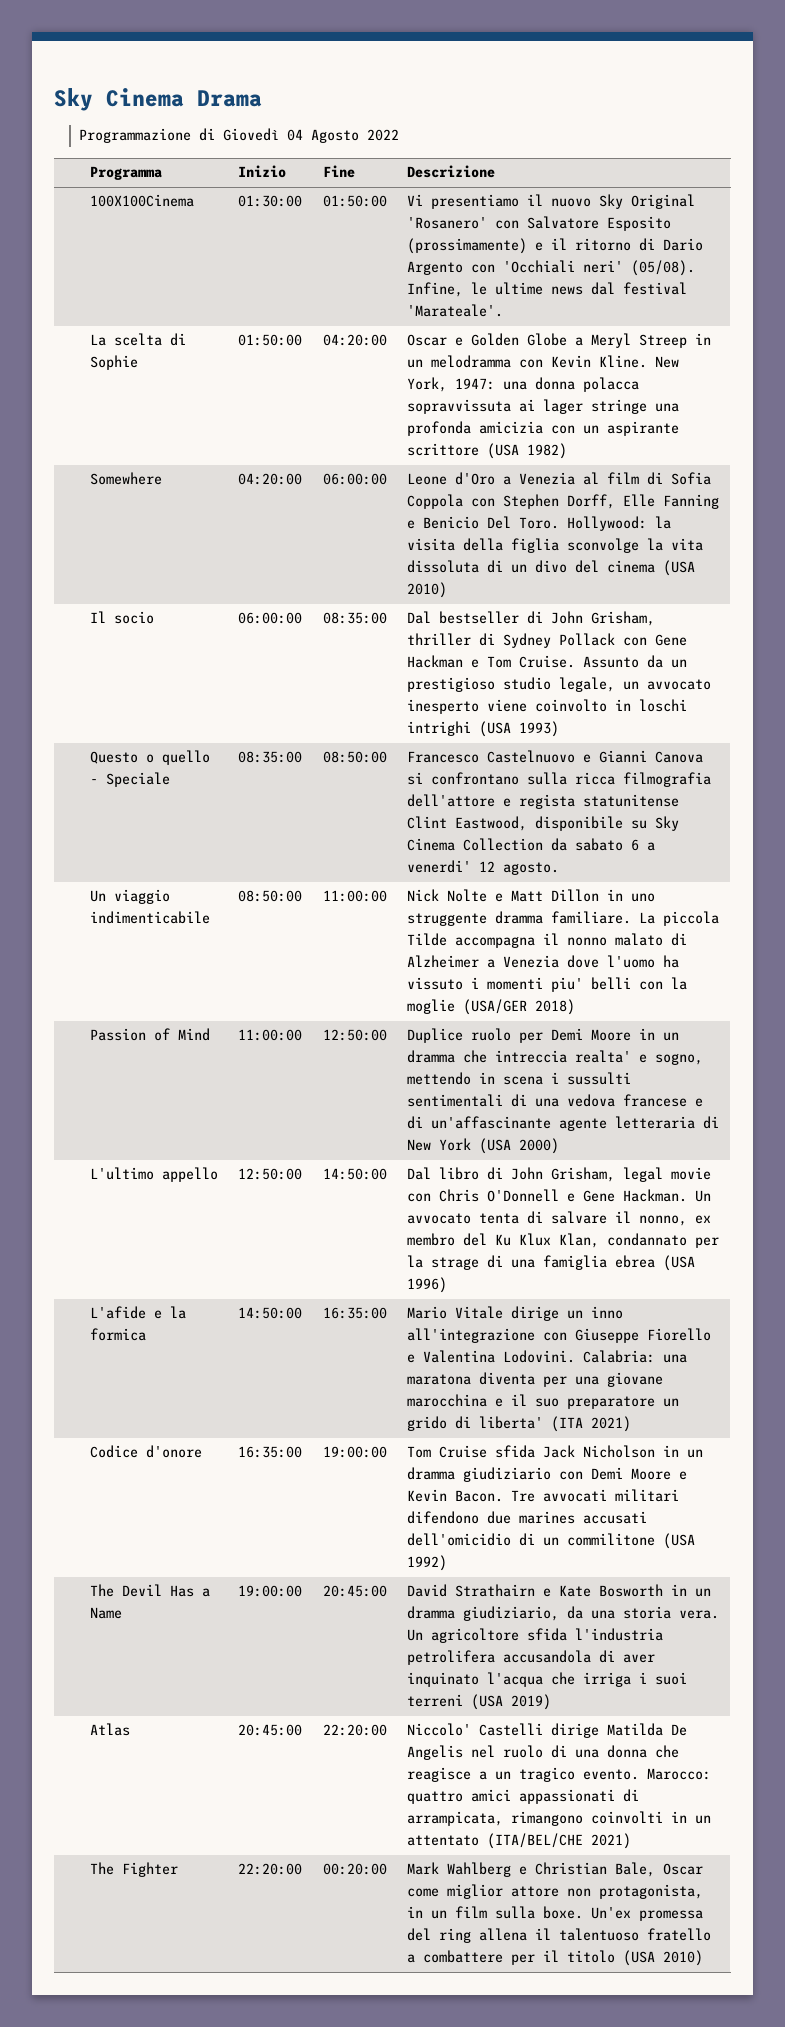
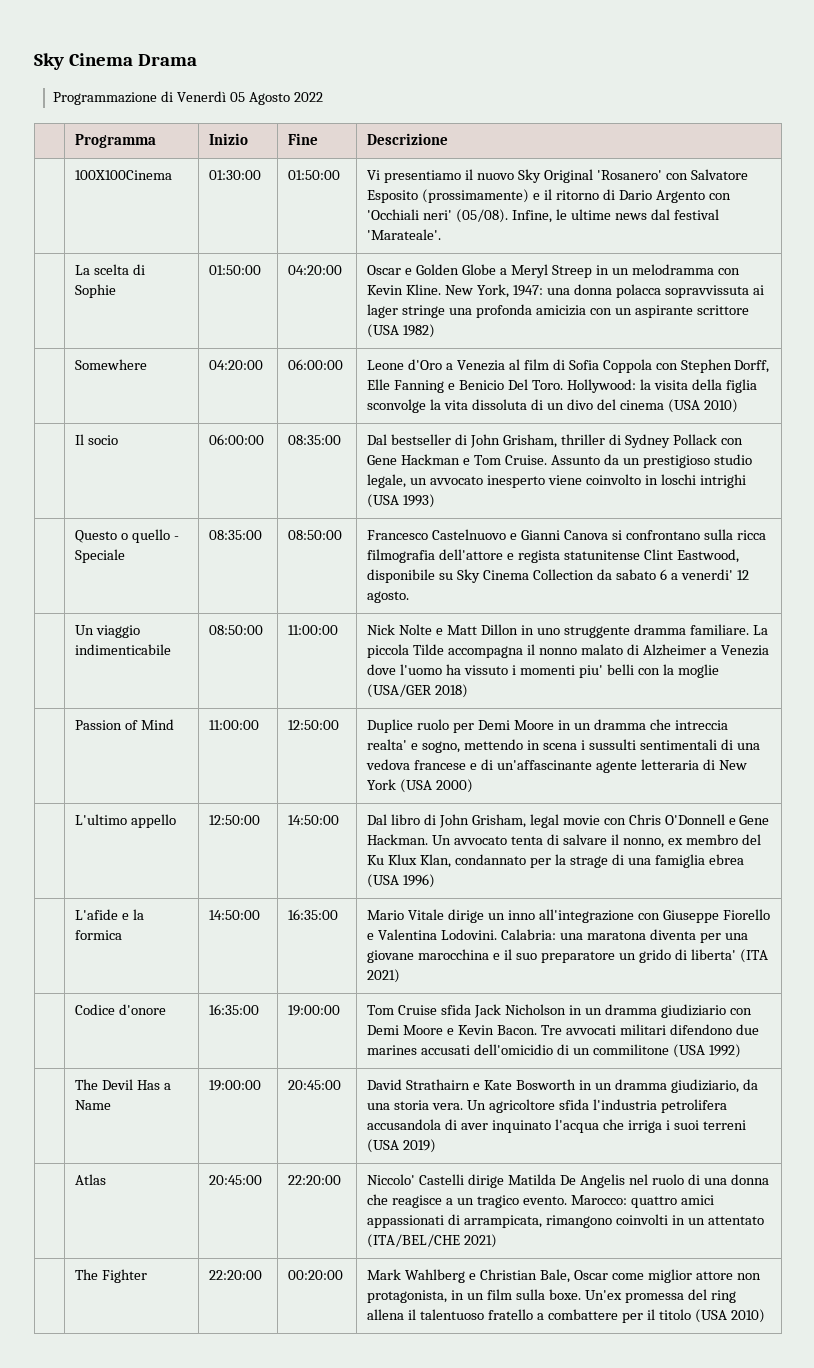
- Programmazione di Giovedì 04 Agosto 2022
+ Programmazione di Venerdì 05 Agosto 2022

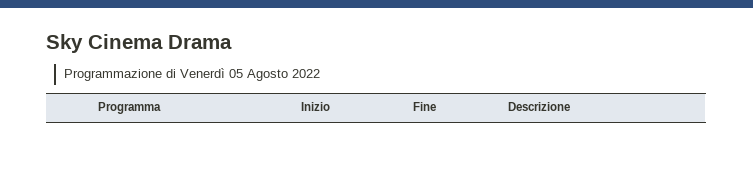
- | 100X100Cinema | 01:30:00 | 01:50:00 | Vi presentiamo il nuovo Sky Original 'Rosanero' con Salvatore Esposito (prossimamente) e il ritorno di Dario Argento con 'Occhiali neri' (05/08). Infine, le ultime news dal festival 'Marateale'.
- | La scelta di Sophie | 01:50:00 | 04:20:00 | Oscar e Golden Globe a Meryl Streep in un melodramma con Kevin Kline. New York, 1947: una donna polacca sopravvissuta ai lager stringe una profonda amicizia con un aspirante scrittore (USA 1982)
- | Somewhere | 04:20:00 | 06:00:00 | Leone d'Oro a Venezia al film di Sofia Coppola con Stephen Dorff, Elle Fanning e Benicio Del Toro. Hollywood: la visita della figlia sconvolge la vita dissoluta di un divo del cinema (USA 2010)
- | Il socio | 06:00:00 | 08:35:00 | Dal bestseller di John Grisham, thriller di Sydney Pollack con Gene Hackman e Tom Cruise. Assunto da un prestigioso studio legale, un avvocato inesperto viene coinvolto in loschi intrighi (USA 1993)
- | Questo o quello - Speciale | 08:35:00 | 08:50:00 | Francesco Castelnuovo e Gianni Canova si confrontano sulla ricca filmografia dell'attore e regista statunitense Clint Eastwood, disponibile su Sky Cinema Collection da sabato 6 a venerdi' 12 agosto.
- | Un viaggio indimenticabile | 08:50:00 | 11:00:00 | Nick Nolte e Matt Dillon in uno struggente dramma familiare. La piccola Tilde accompagna il nonno malato di Alzheimer a Venezia dove l'uomo ha vissuto i momenti piu' belli con la moglie (USA/GER 2018)
- | Passion of Mind | 11:00:00 | 12:50:00 | Duplice ruolo per Demi Moore in un dramma che intreccia realta' e sogno, mettendo in scena i sussulti sentimentali di una vedova francese e di un'affascinante agente letteraria di New York (USA 2000)
- | L'ultimo appello | 12:50:00 | 14:50:00 | Dal libro di John Grisham, legal movie con Chris O'Donnell e Gene Hackman. Un avvocato tenta di salvare il nonno, ex membro del Ku Klux Klan, condannato per la strage di una famiglia ebrea (USA 1996)
- | L'afide e la formica | 14:50:00 | 16:35:00 | Mario Vitale dirige un inno all'integrazione con Giuseppe Fiorello e Valentina Lodovini. Calabria: una maratona diventa per una giovane marocchina e il suo preparatore un grido di liberta' (ITA 2021)
- | Codice d'onore | 16:35:00 | 19:00:00 | Tom Cruise sfida Jack Nicholson in un dramma giudiziario con Demi Moore e Kevin Bacon. Tre avvocati militari difendono due marines accusati dell'omicidio di un commilitone (USA 1992)
- | The Devil Has a Name | 19:00:00 | 20:45:00 | David Strathairn e Kate Bosworth in un dramma giudiziario, da una storia vera. Un agricoltore sfida l'industria petrolifera accusandola di aver inquinato l'acqua che irriga i suoi terreni (USA 2019)
- | Atlas | 20:45:00 | 22:20:00 | Niccolo' Castelli dirige Matilda De Angelis nel ruolo di una donna che reagisce a un tragico evento. Marocco: quattro amici appassionati di arrampicata, rimangono coinvolti in un attentato (ITA/BEL/CHE 2021)
- | The Fighter | 22:20:00 | 00:20:00 | Mark Wahlberg e Christian Bale, Oscar come miglior attore non protagonista, in un film sulla boxe. Un'ex promessa del ring allena il talentuoso fratello a combattere per il titolo (USA 2010)

